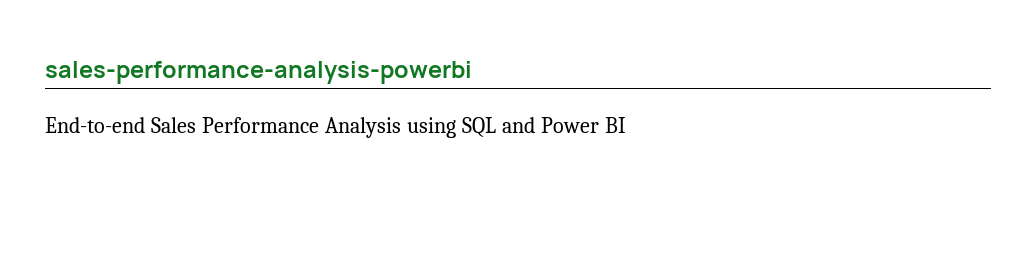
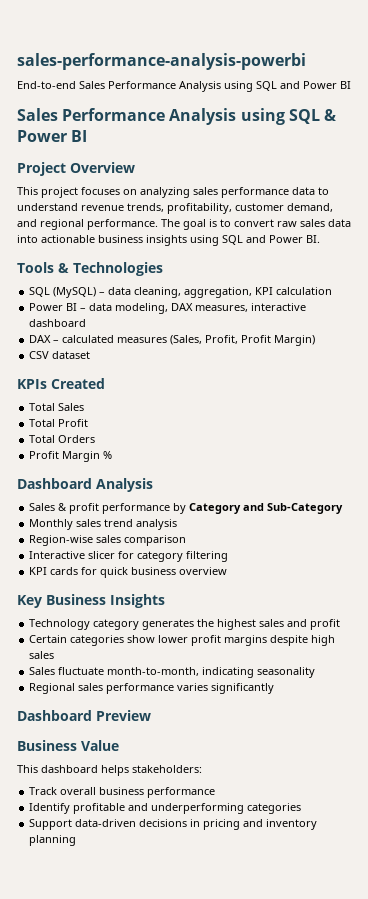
+ Sales Performance Analysis using SQL & Power BI
+ Project Overview
+ This project focuses on analyzing sales performance data to understand revenue trends, profitability, customer demand, and regional performance. The goal is to convert raw sales data into actionable business insights using SQL and Power BI.
+ Tools & Technologies
+ SQL (MySQL) – data cleaning, aggregation, KPI calculation
+ Power BI – data modeling, DAX measures, interactive dashboard
+ DAX – calculated measures (Sales, Profit, Profit Margin)
+ CSV dataset
+ KPIs Created
+ Total Sales
+ Total Profit
+ Total Orders
+ Profit Margin %
+ Dashboard Analysis
+ Sales & profit performance by Category and Sub-Category
+ Monthly sales trend analysis
+ Region-wise sales comparison
+ Interactive slicer for category filtering
+ KPI cards for quick business overview
+ Key Business Insights
+ Technology category generates the highest sales and profit
+ Certain categories show lower profit margins despite high sales
+ Sales fluctuate month-to-month, indicating seasonality
+ Regional sales performance varies significantly
+ Dashboard Preview
+ Business Value
+ This dashboard helps stakeholders:
+ Track overall business performance
+ Identify profitable and underperforming categories
+ Support data-driven decisions in pricing and inventory planning

